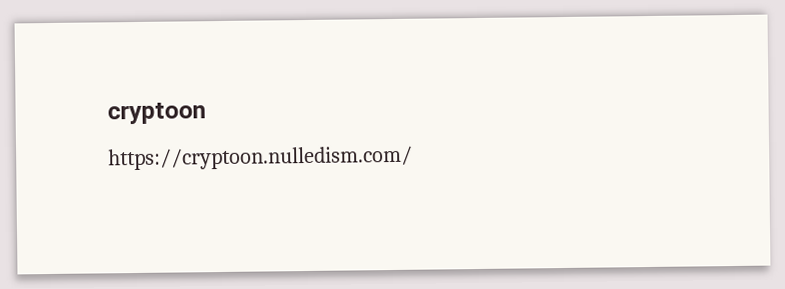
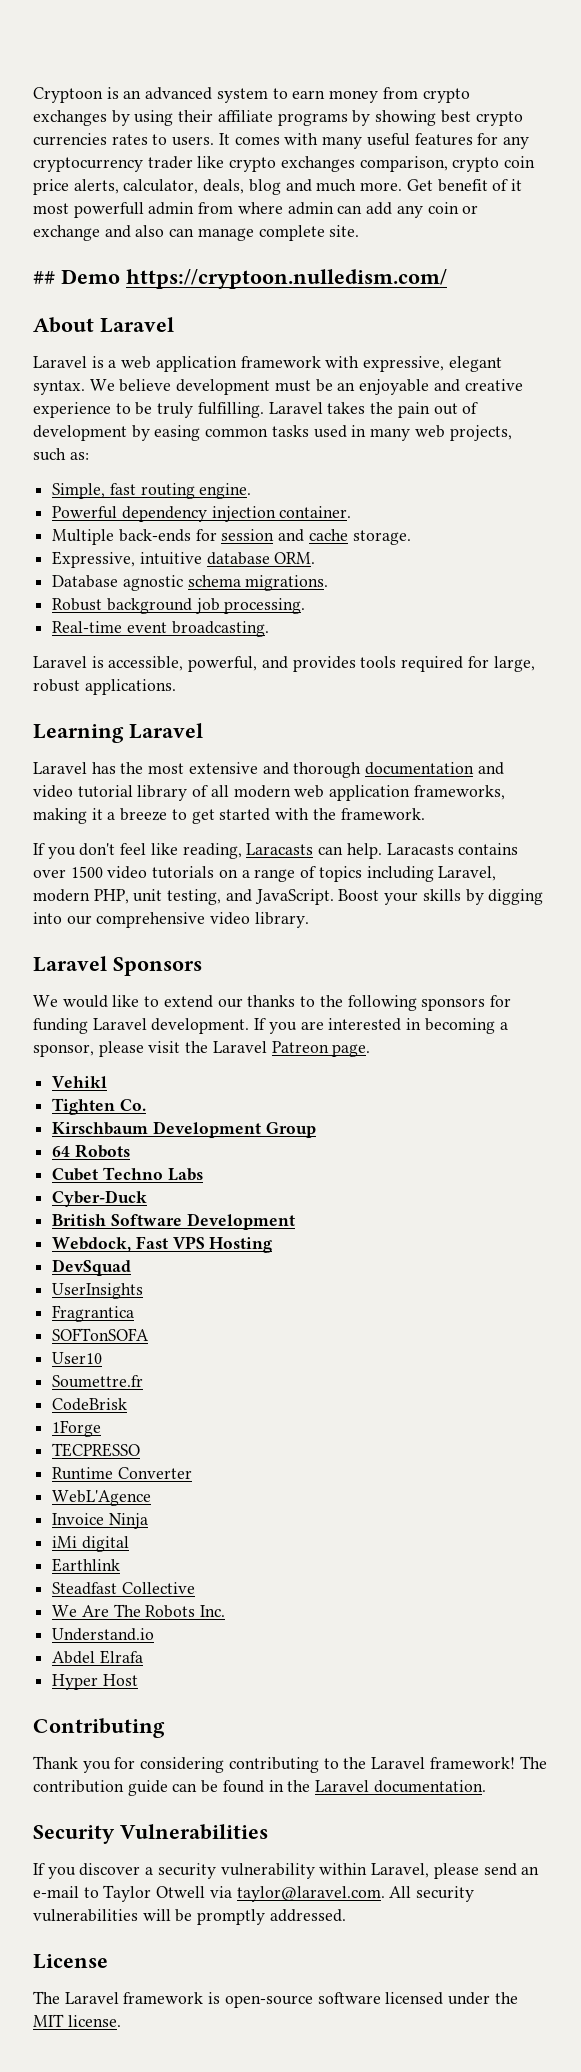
- cryptoon
- https://cryptoon.nulledism.com/
+ Cryptoon is an advanced system to earn money from crypto exchanges by using their affiliate programs by showing best crypto currencies rates to users. It comes with many useful features for any cryptocurrency trader like crypto exchanges comparison, crypto coin price alerts, calculator, deals, blog and much more. Get benefit of it most powerfull admin from where admin can add any coin or exchange and also can manage complete site.
+ ## Demo https://cryptoon.nulledism.com/
+ About Laravel
+ Laravel is a web application framework with expressive, elegant syntax. We believe development must be an enjoyable and creative experience to be truly fulfilling. Laravel takes the pain out of development by easing common tasks used in many web projects, such as:
+ Simple, fast routing engine.
+ Powerful dependency injection container.
+ Multiple back-ends for session and cache storage.
+ Expressive, intuitive database ORM.
+ Database agnostic schema migrations.
+ Robust background job processing.
+ Real-time event broadcasting.
+ Laravel is accessible, powerful, and provides tools required for large, robust applications.
+ Learning Laravel
+ Laravel has the most extensive and thorough documentation and video tutorial library of all modern web application frameworks, making it a breeze to get started with the framework.
+ If you don't feel like reading, Laracasts can help. Laracasts contains over 1500 video tutorials on a range of topics including Laravel, modern PHP, unit testing, and JavaScript. Boost your skills by digging into our comprehensive video library.
+ Laravel Sponsors
+ We would like to extend our thanks to the following sponsors for funding Laravel development. If you are interested in becoming a sponsor, please visit the Laravel Patreon page.
+ Vehikl
+ Tighten Co.
+ Kirschbaum Development Group
+ 64 Robots
+ Cubet Techno Labs
+ Cyber-Duck
+ British Software Development
+ Webdock, Fast VPS Hosting
+ DevSquad
+ UserInsights
+ Fragrantica
+ SOFTonSOFA
+ User10
+ Soumettre.fr
+ CodeBrisk
+ 1Forge
+ TECPRESSO
+ Runtime Converter
+ WebL'Agence
+ Invoice Ninja
+ iMi digital
+ Earthlink
+ Steadfast Collective
+ We Are The Robots Inc.
+ Understand.io
+ Abdel Elrafa
+ Hyper Host
+ Contributing
+ Thank you for considering contributing to the Laravel framework! The contribution guide can be found in the Laravel documentation.
+ Security Vulnerabilities
+ If you discover a security vulnerability within Laravel, please send an e-mail to Taylor Otwell via taylor@laravel.com. All security vulnerabilities will be promptly addressed.
+ License
+ The Laravel framework is open-source software licensed under the MIT license.

